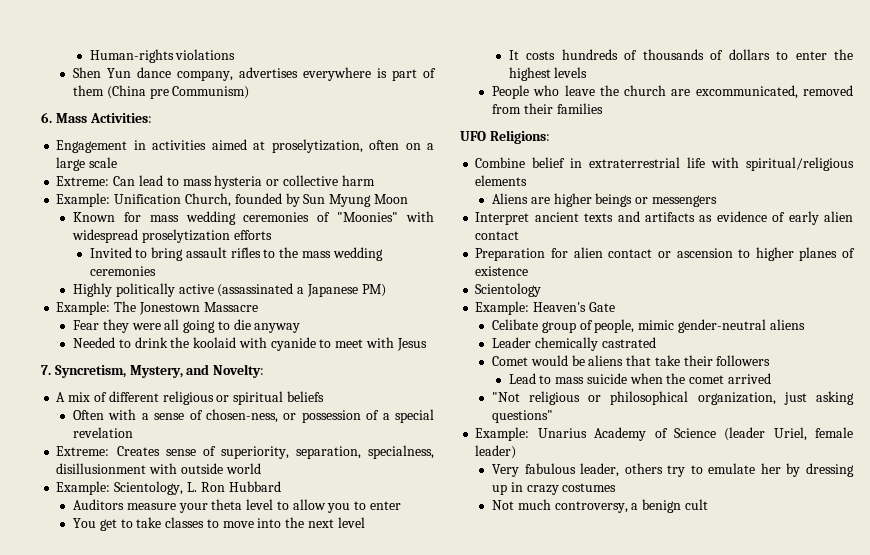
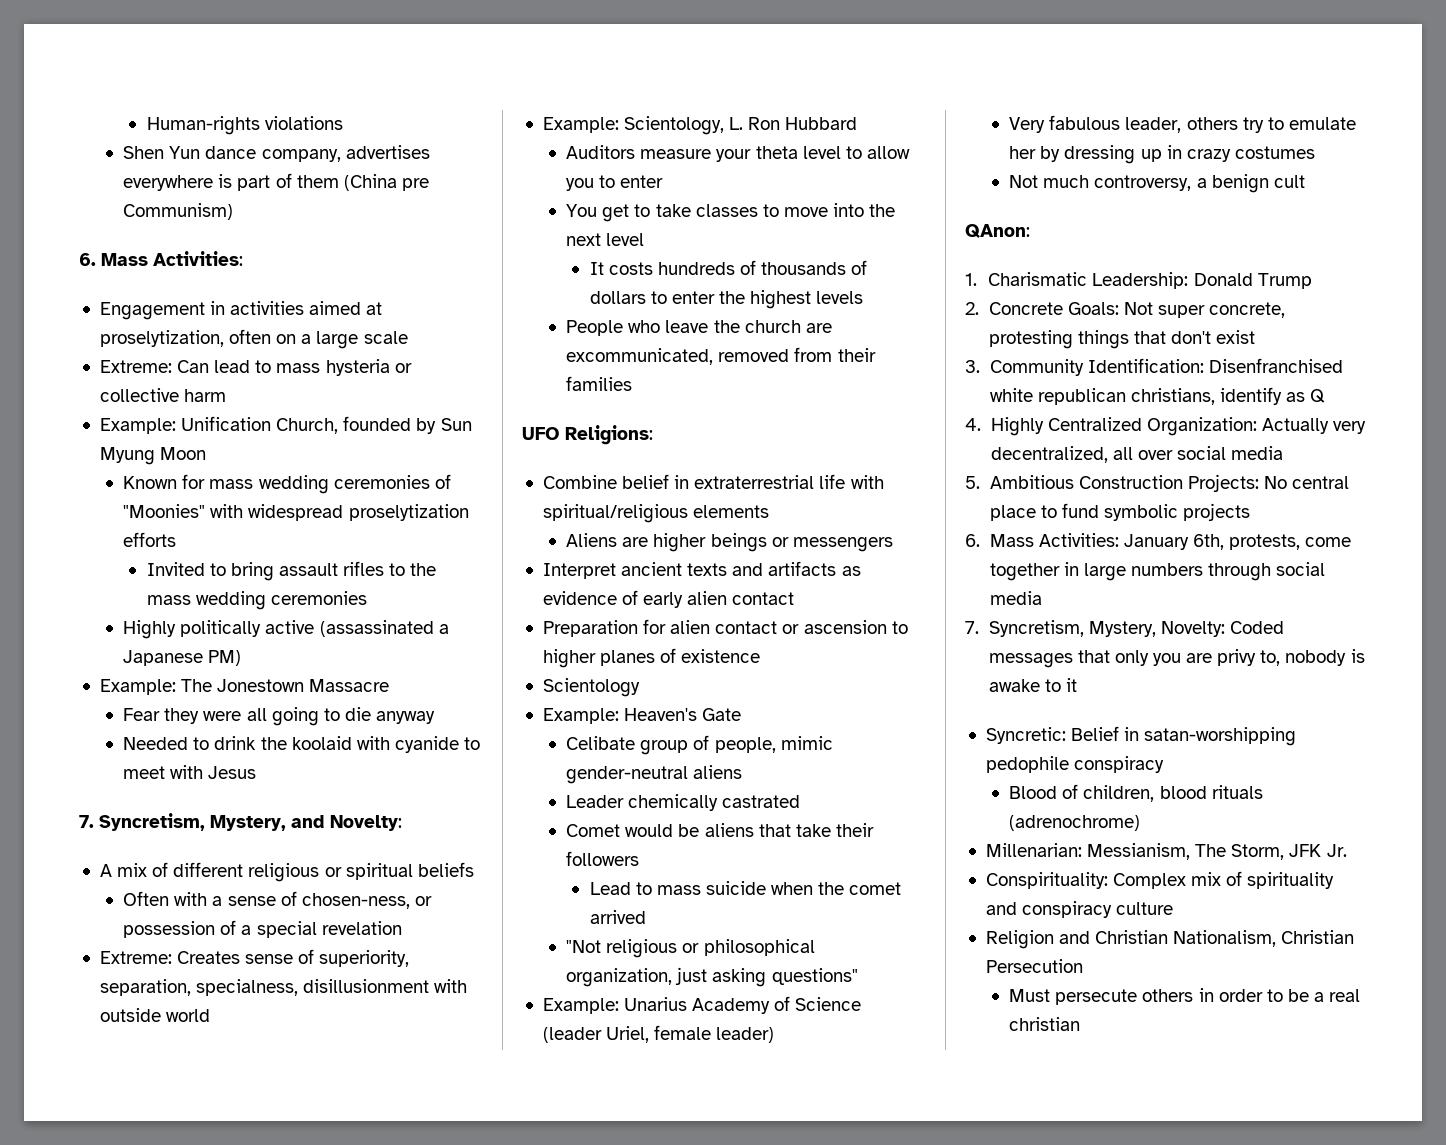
+ QAnon:
+ 1. Charismatic Leadership: Donald Trump
+ 2. Concrete Goals: Not super concrete, protesting things that don't exist
+ 3. Community Identification: Disenfranchised white republican christians, identify as Q
+ 4. Highly Centralized Organization: Actually very decentralized, all over social media
+ 5. Ambitious Construction Projects: No central place to fund symbolic projects
+ 6. Mass Activities: January 6th, protests, come together in large numbers through social media
+ 7. Syncretism, Mystery, Novelty: Coded messages that only you are privy to, nobody is awake to it
+ Syncretic: Belief in satan-worshipping pedophile conspiracy
+ Blood of children, blood rituals (adrenochrome)
+ Millenarian: Messianism, The Storm, JFK Jr.
+ Conspirituality: Complex mix of spirituality and conspiracy culture
+ Religion and Christian Nationalism, Christian Persecution
+ Must persecute others in order to be a real christian

